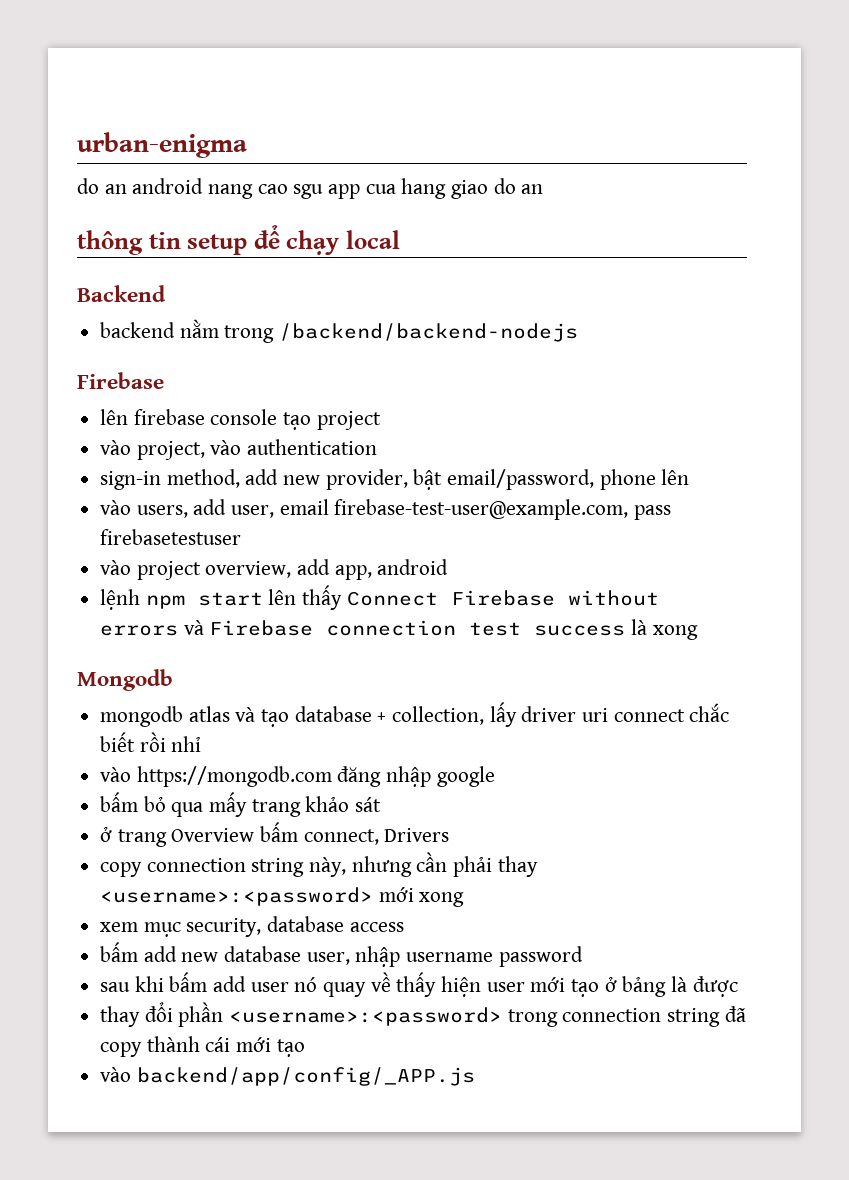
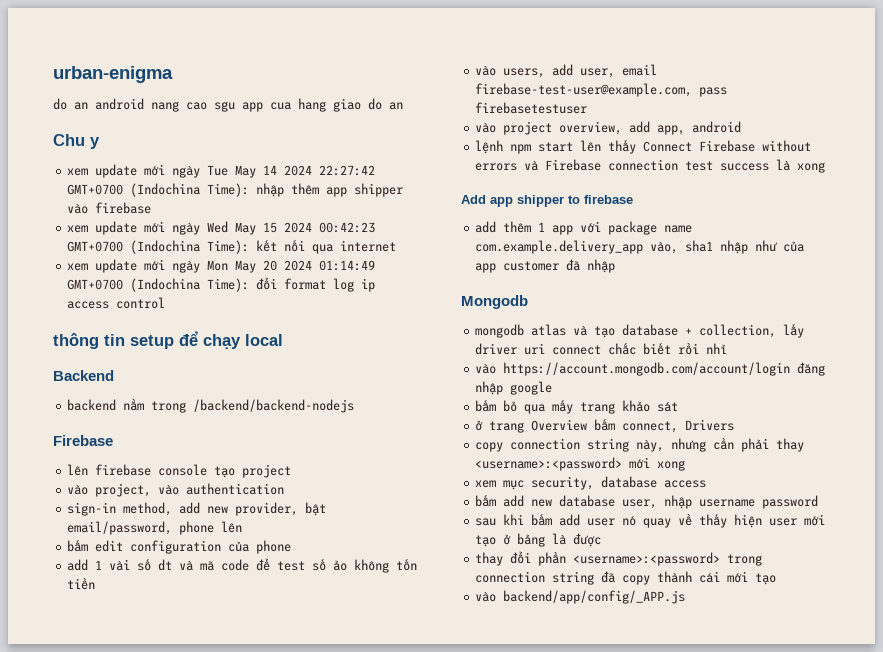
+ Chu y
+ xem update mới ngày Tue May 14 2024 22:27:42 GMT+0700 (Indochina Time): nhập thêm app shipper vào firebase
+ xem update mới ngày Wed May 15 2024 00:42:23 GMT+0700 (Indochina Time): kết nối qua internet
+ xem update mới ngày Mon May 20 2024 01:14:49 GMT+0700 (Indochina Time): đổi format log ip access control
+ bấm edit configuration của phone
+ add 1 vài số dt và mã code để test số ảo không tốn tiền
+ Add app shipper to firebase
+ add thêm 1 app với package name com.example.delivery_app vào, sha1 nhập như của app customer đã nhập
- vào https://mongodb.com đăng nhập google
+ vào https://account.mongodb.com/account/login đăng nhập google

